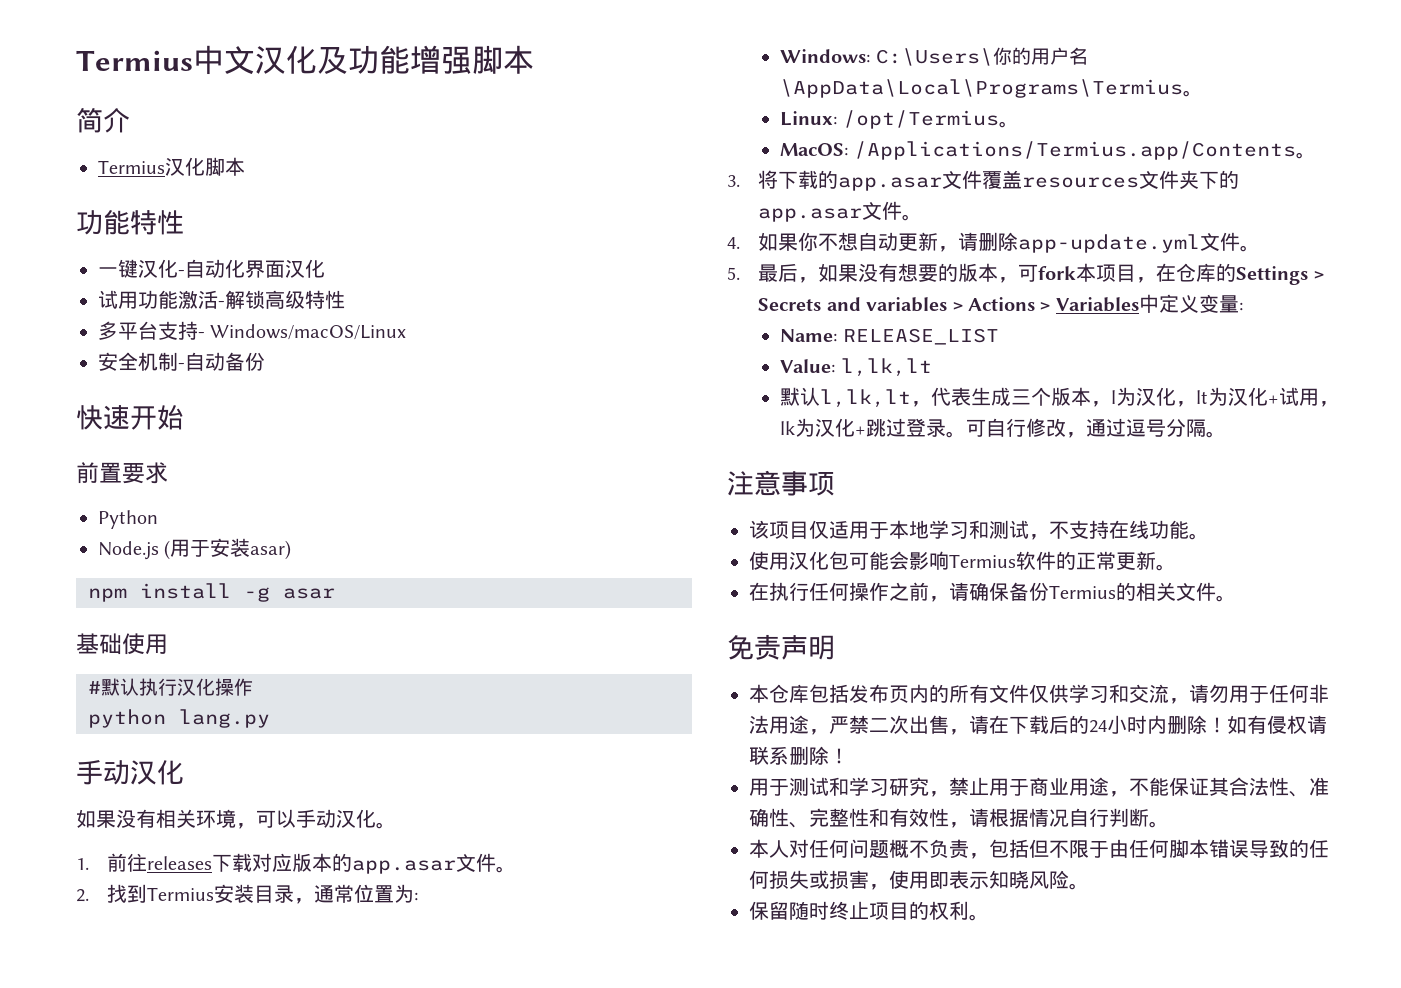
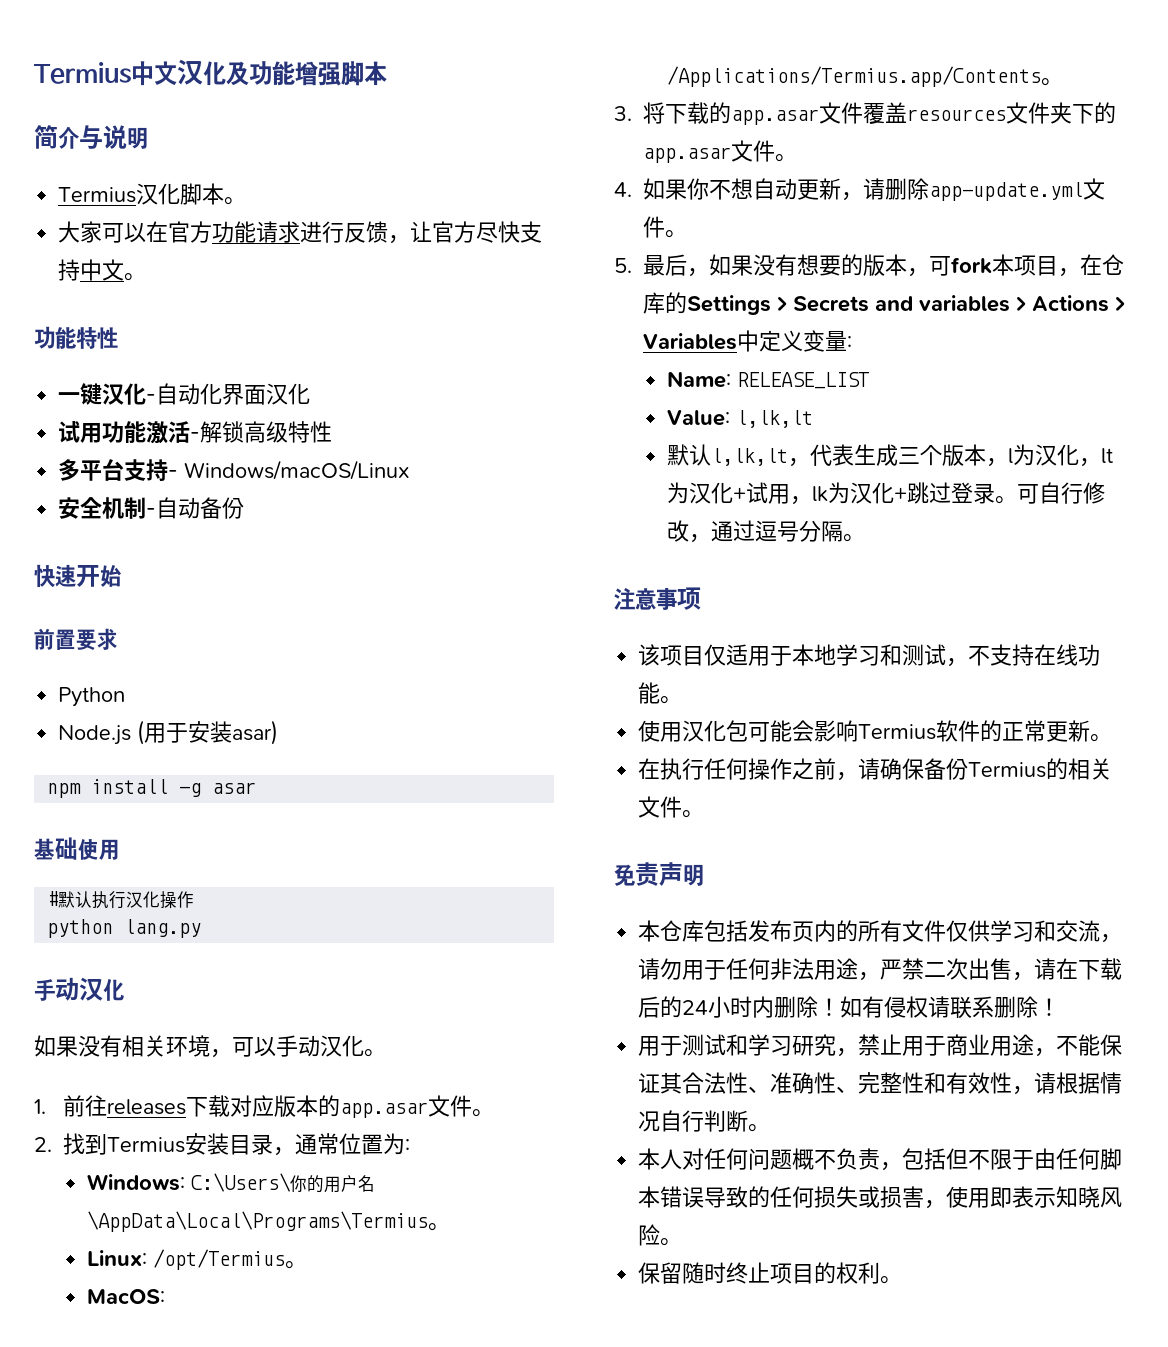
- 简介
+ 简介与说明
- Termius汉化脚本
+ Termius汉化脚本。
+ 大家可以在官方功能请求进行反馈，让官方尽快支持中文。

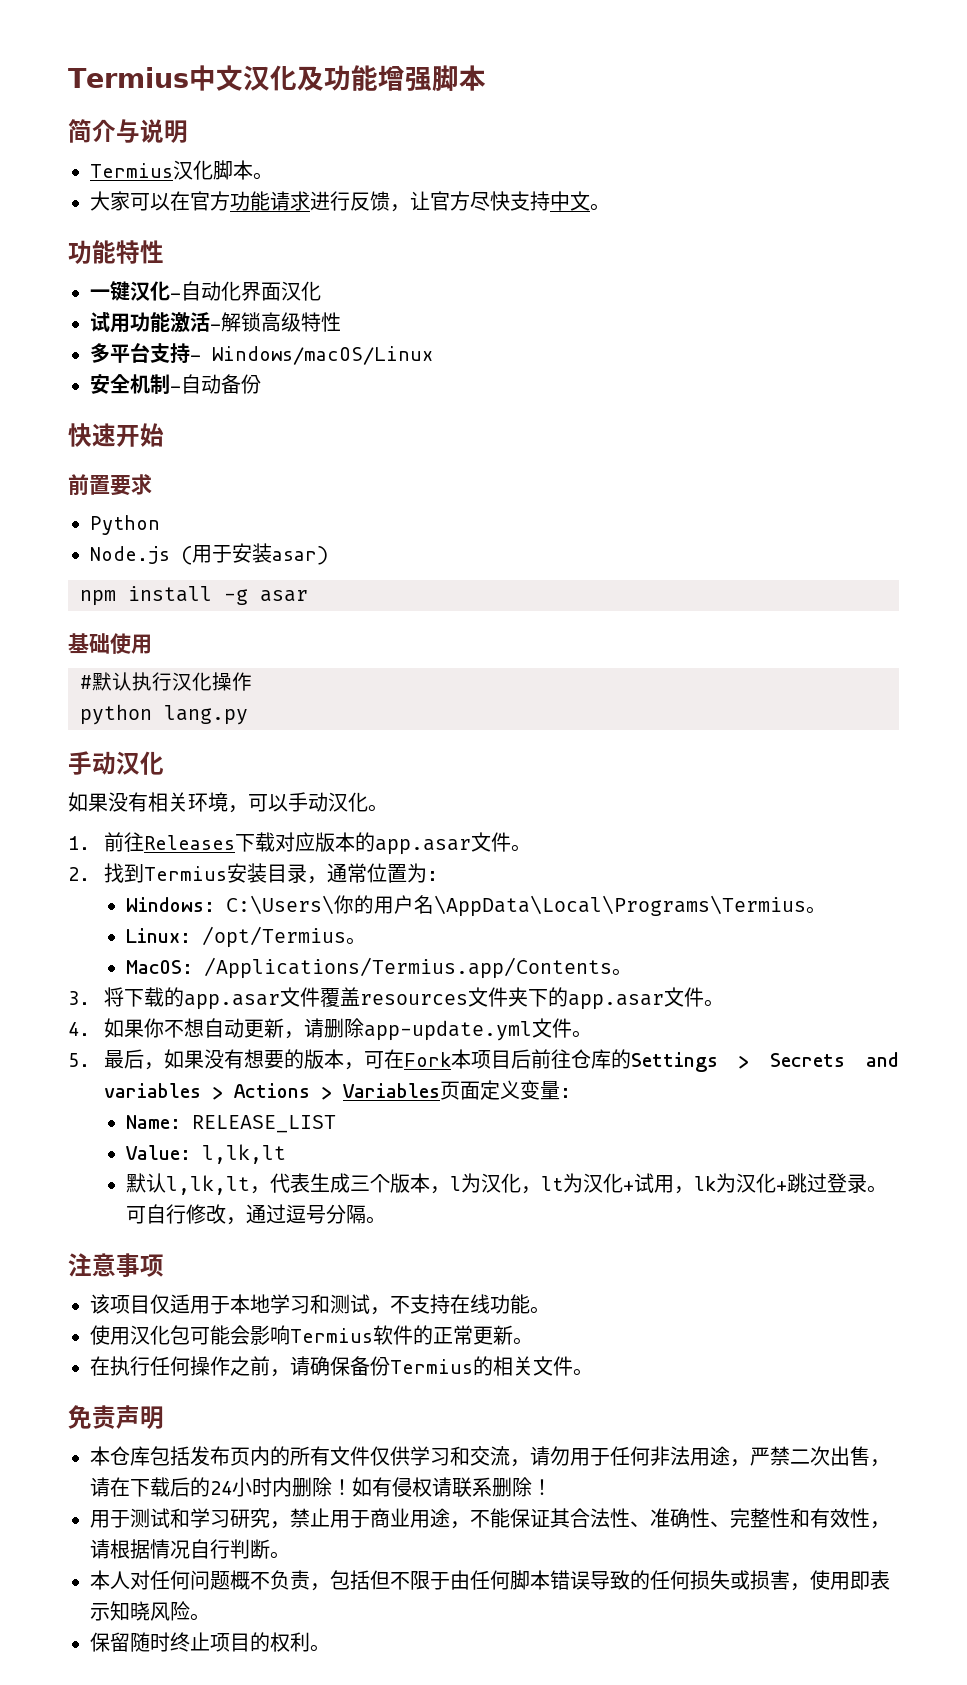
- 1.前往releases下载对应版本的app.asar文件。
+ 1.前往Releases下载对应版本的app.asar文件。
- 5.最后，如果没有想要的版本，可fork本项目，在仓库的Settings > Secrets and variables > Actions > Variables中定义变量:
+ 5.最后，如果没有想要的版本，可在Fork本项目后前往仓库的Settings > Secrets and variables > Actions > Variables页面定义变量:

